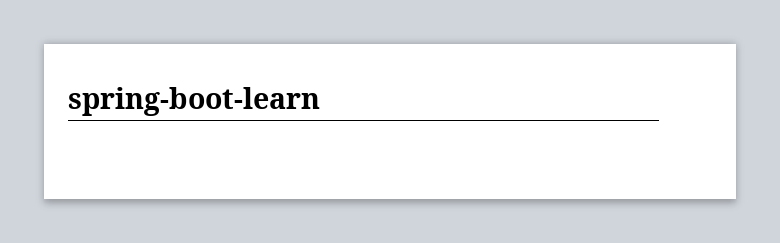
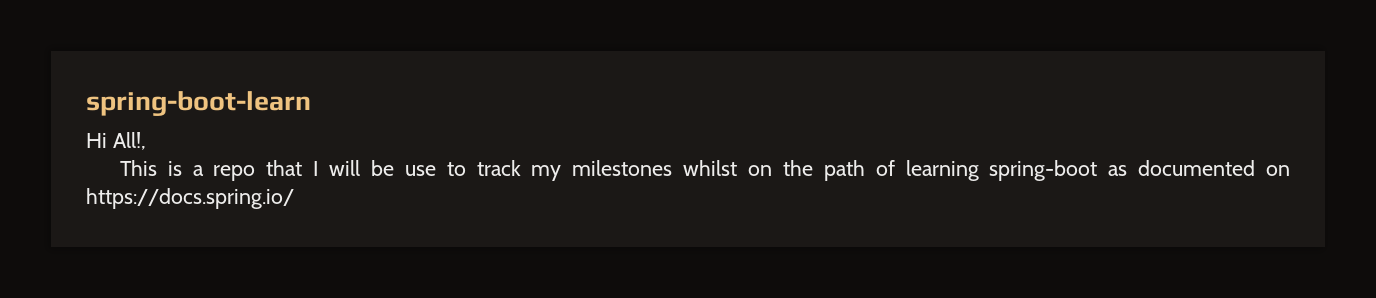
+ Hi All!,
+ This is a repo that I will be use to track my milestones whilst on the path of learning spring-boot as documented on https://docs.spring.io/

